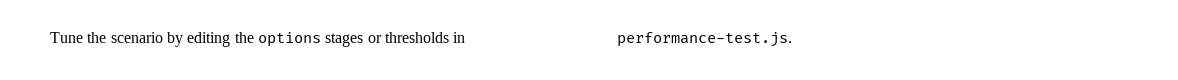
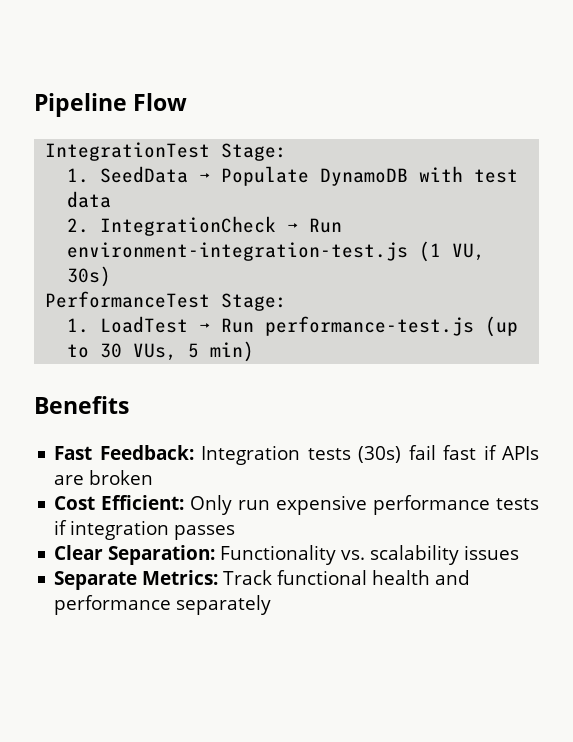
- Tune the scenario by editing the options stages or thresholds in performance-test.js.
+ Pipeline Flow
+ IntegrationTest Stage:
+ 1. SeedData → Populate DynamoDB with test data
+ 2. IntegrationCheck → Run environment-integration-test.js (1 VU, 30s)
+ PerformanceTest Stage:
+ 1. LoadTest → Run performance-test.js (up to 30 VUs, 5 min)
+ Benefits
+ Fast Feedback: Integration tests (30s) fail fast if APIs are broken
+ Cost Efficient: Only run expensive performance tests if integration passes
+ Clear Separation: Functionality vs. scalability issues
+ Separate Metrics: Track functional health and performance separately

